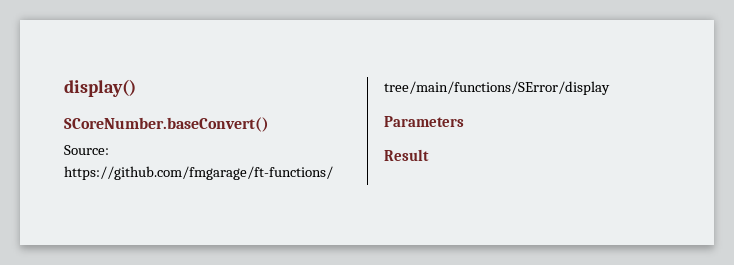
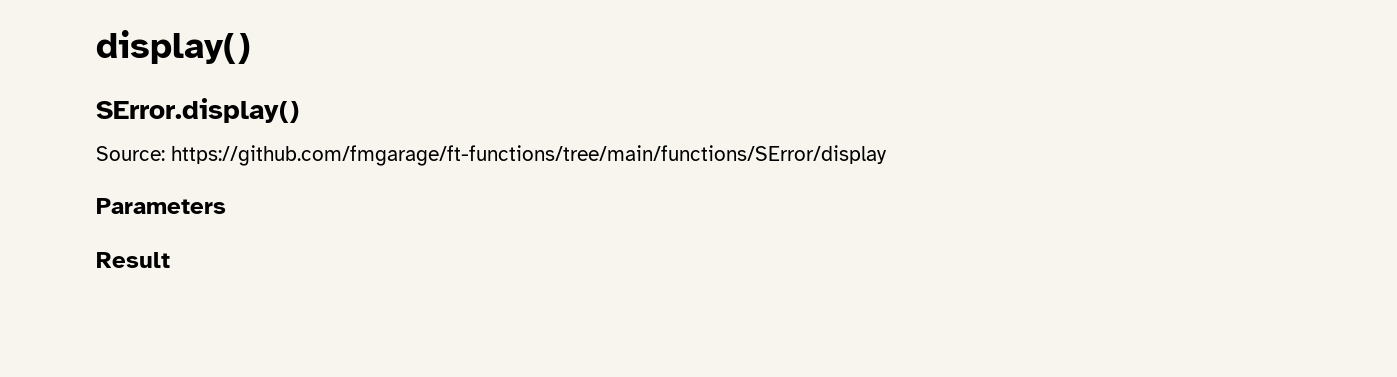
- SCoreNumber.baseConvert()
+ SError.display()

